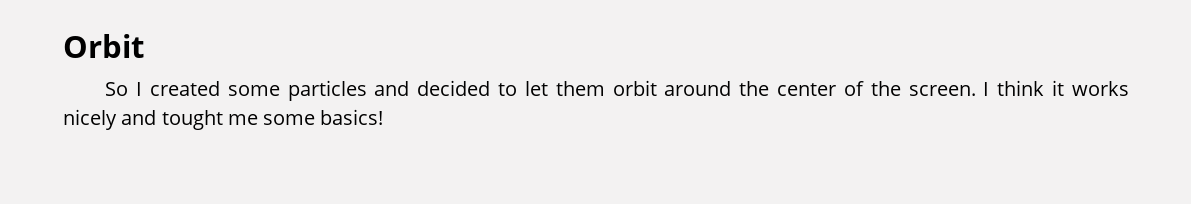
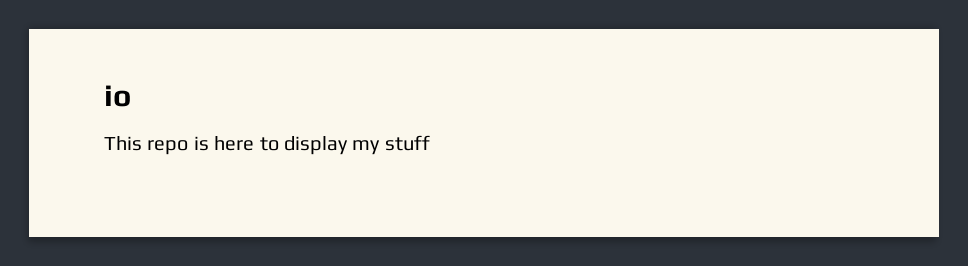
- Orbit
- So I created some particles and decided to let them orbit around the center of the screen. I think it works nicely and tought me some basics!
+ io
+ This repo is here to display my stuff

